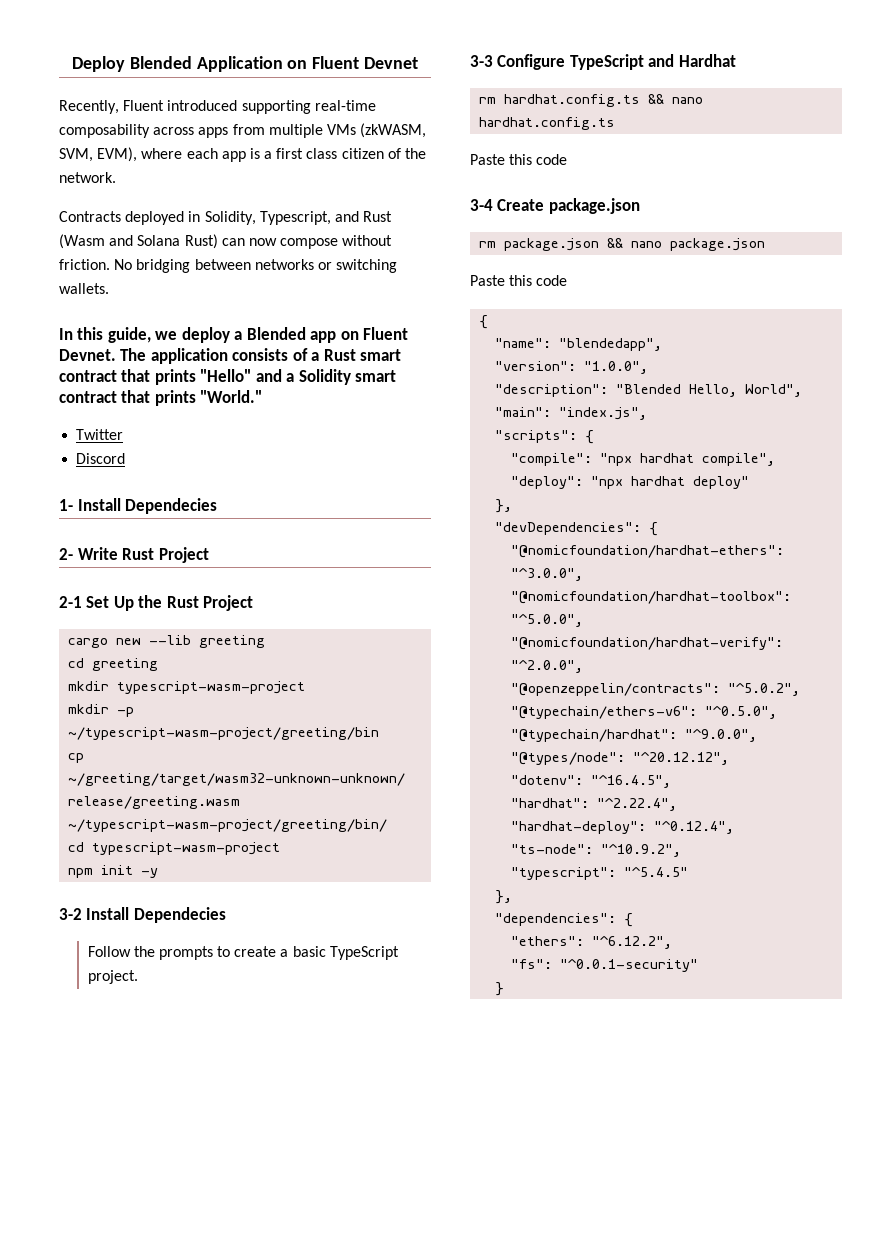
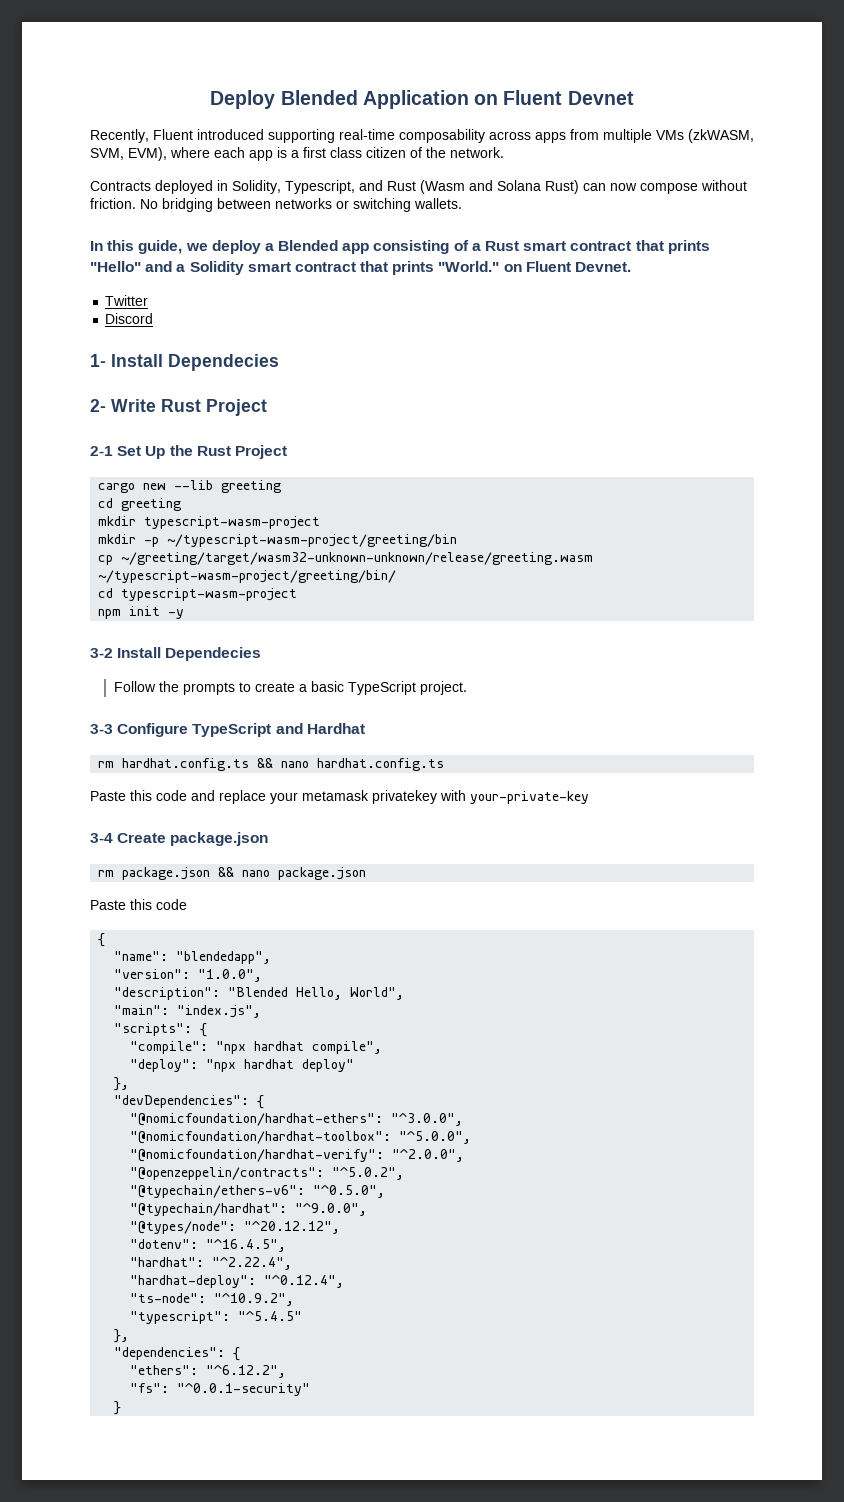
- In this guide, we deploy a Blended app on Fluent Devnet. The application consists of a Rust smart contract that prints "Hello" and a Solidity smart contract that prints "World."
+ In this guide, we deploy a Blended app consisting of a Rust smart contract that prints "Hello" and a Solidity smart contract that prints "World." on Fluent Devnet.
  rm hardhat.config.ts && nano hardhat.config.ts
- Paste this code
+ Paste this code and replace your metamask privatekey with your-private-key

